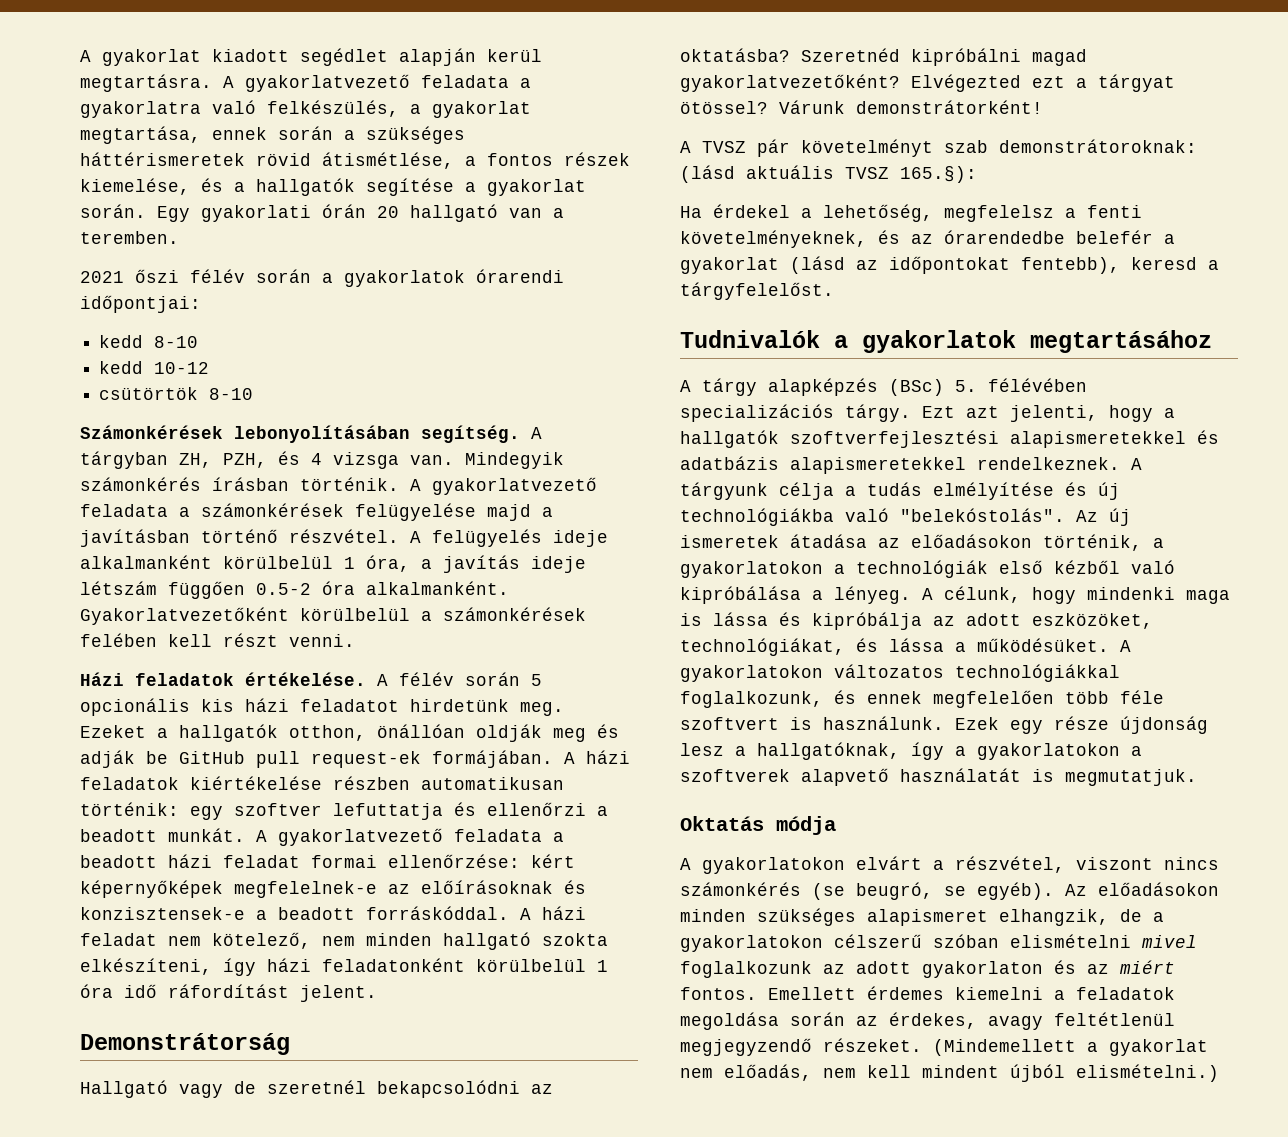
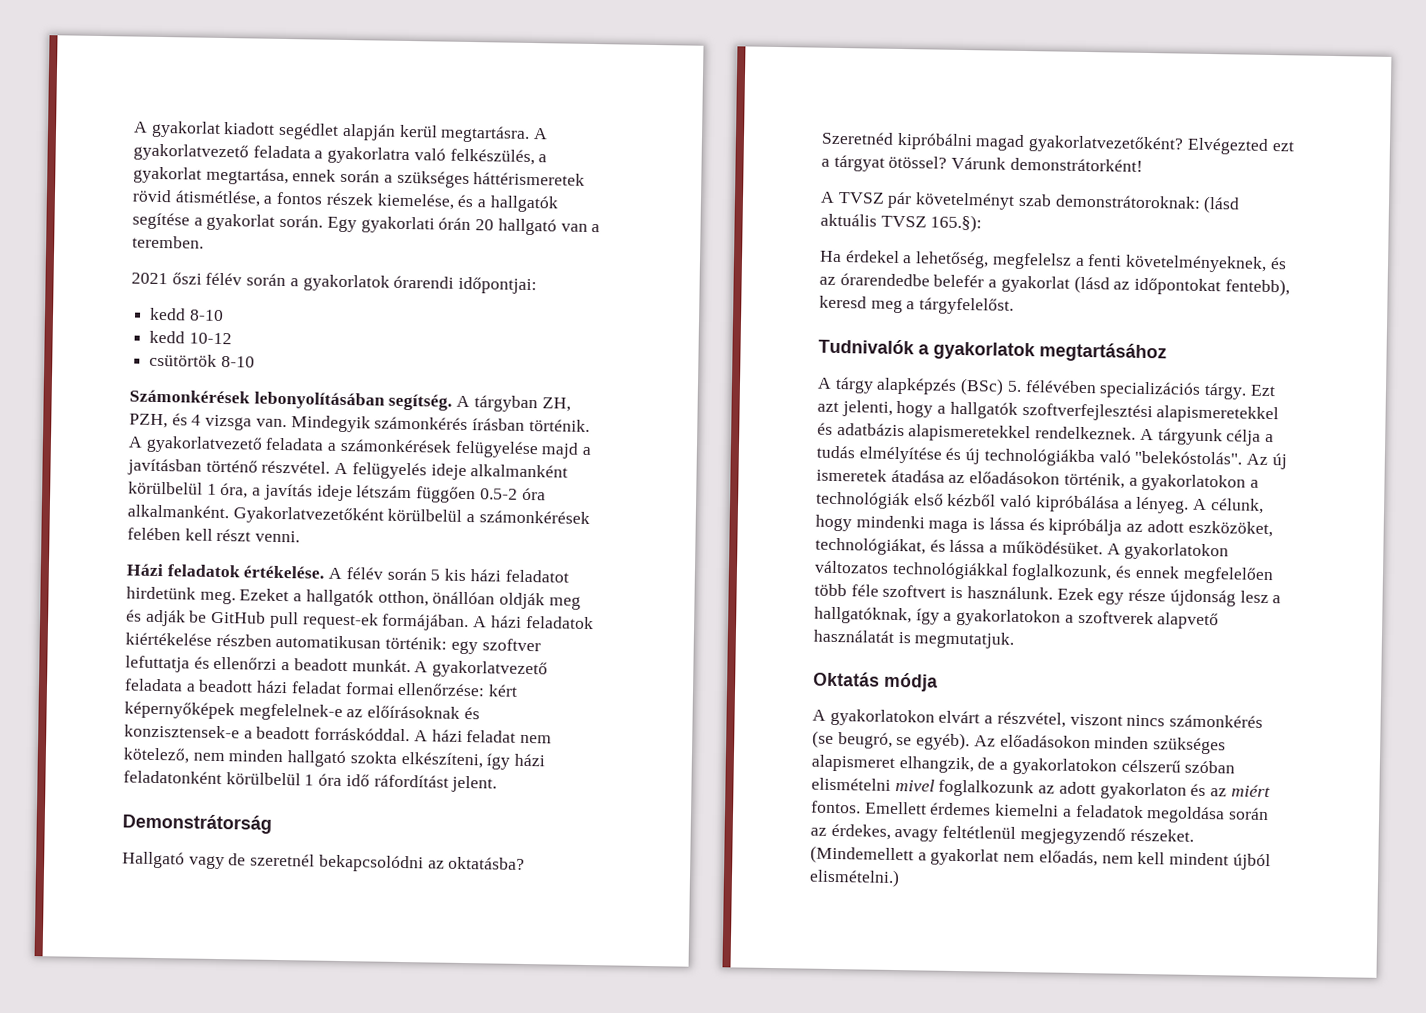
- A félév során 5 opcionális kis házi feladatot hirdetünk meg.
+ A félév során 5 kis házi feladatot hirdetünk meg.
- Ha érdekel a lehetőség, megfelelsz a fenti követelményeknek, és az órarendedbe belefér a gyakorlat (lásd az időpontokat fentebb), keresd a tárgyfelelőst.
+ Ha érdekel a lehetőség, megfelelsz a fenti követelményeknek, és az órarendedbe belefér a gyakorlat (lásd az időpontokat fentebb), keresd meg a tárgyfelelőst.

